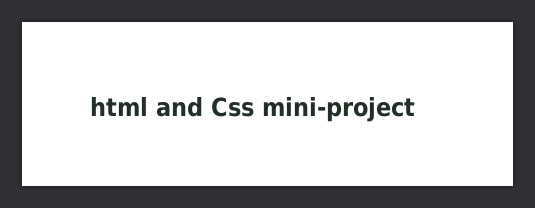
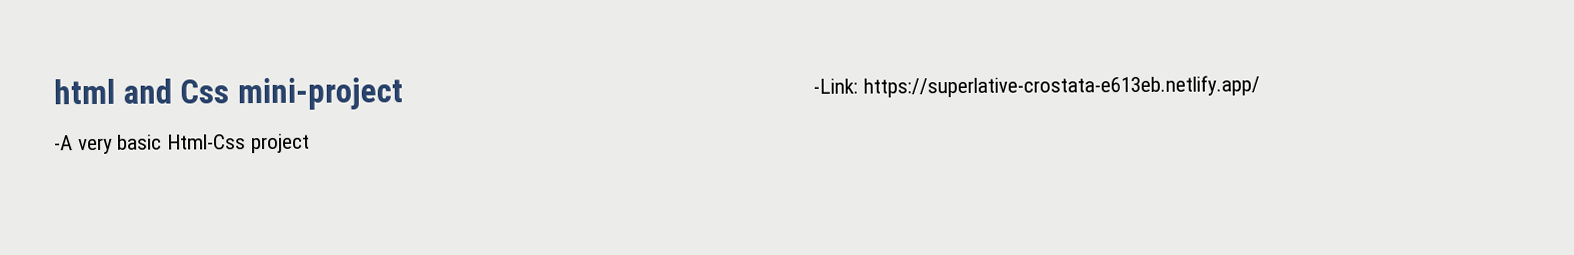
+ -A very basic Html-Css project
+ -Link: https://superlative-crostata-e613eb.netlify.app/

